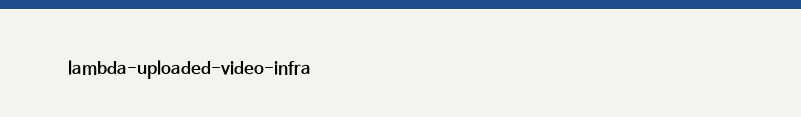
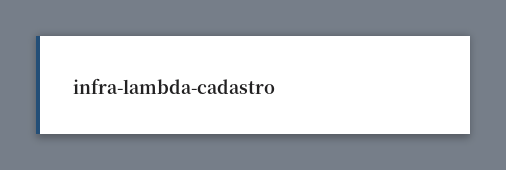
- lambda-uploaded-video-infra
+ infra-lambda-cadastro

